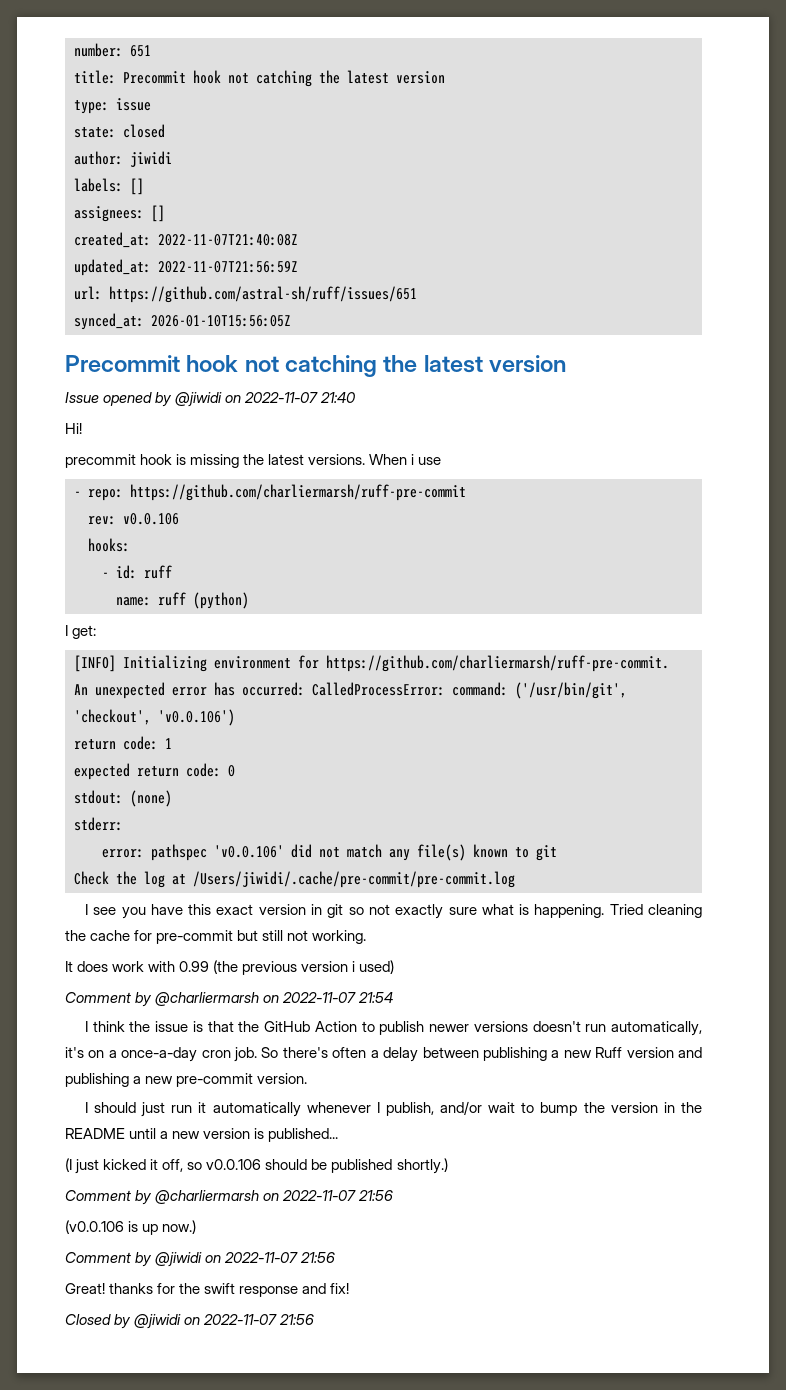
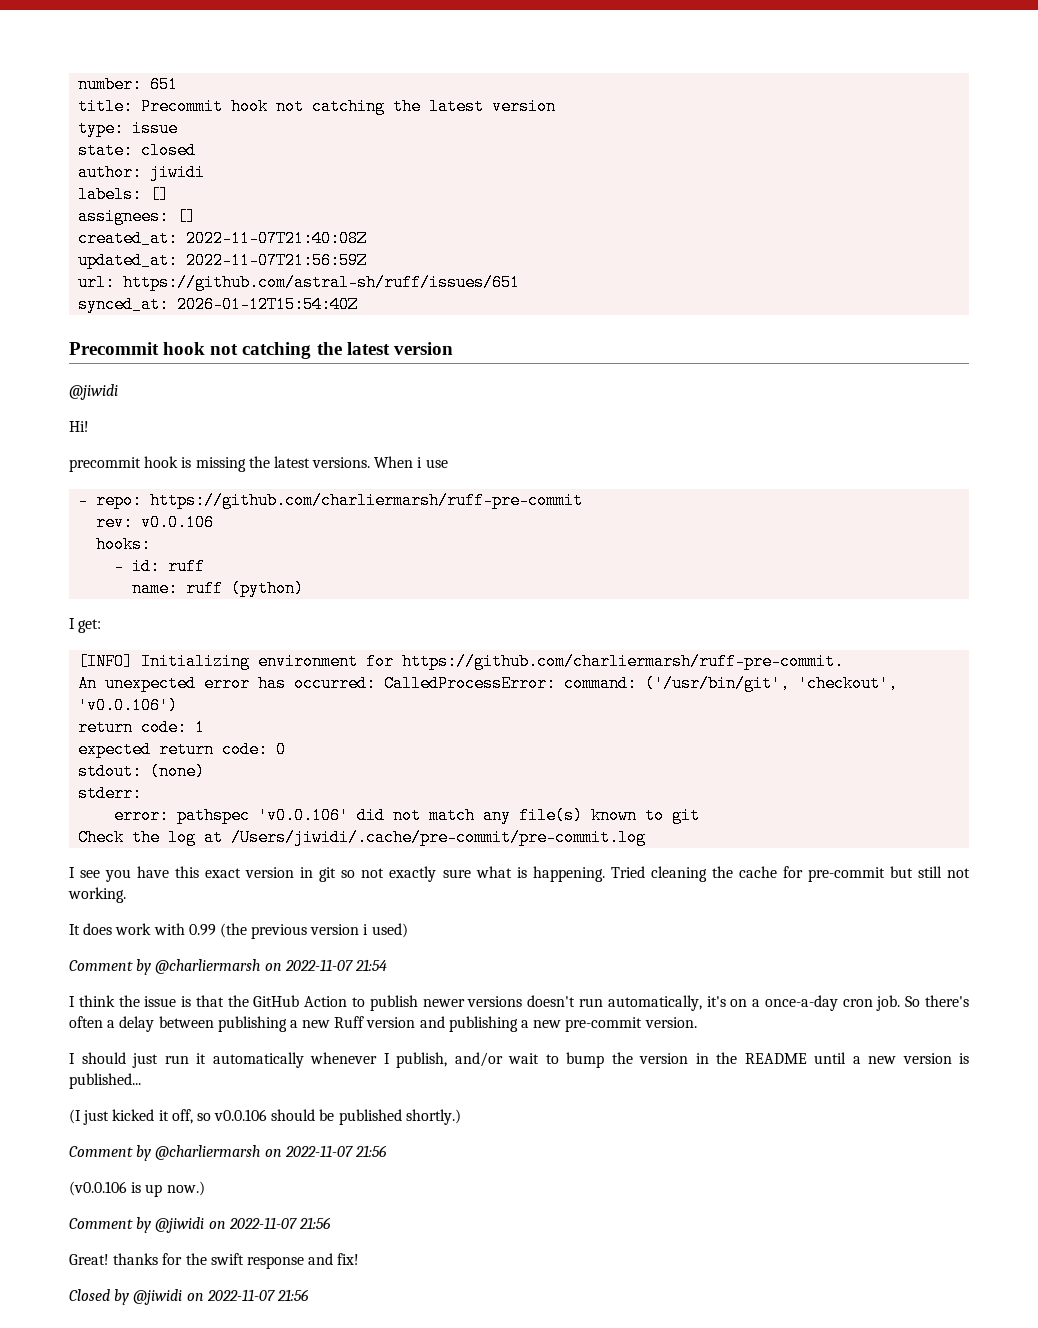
- synced_at: 2026-01-10T15:56:05Z
+ synced_at: 2026-01-12T15:54:40Z
  Precommit hook not catching the latest version
- Issue opened by @jiwidi on 2022-11-07 21:40
+ @jiwidi

